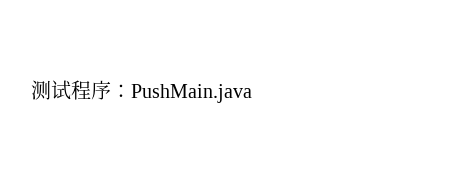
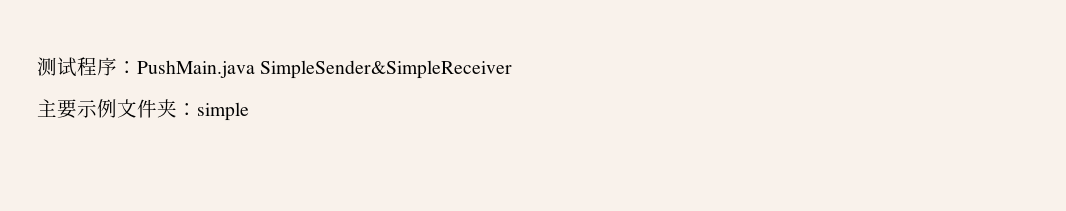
- 测试程序：PushMain.java
+ 测试程序：PushMain.java SimpleSender&SimpleReceiver
+ 主要示例文件夹：simple

